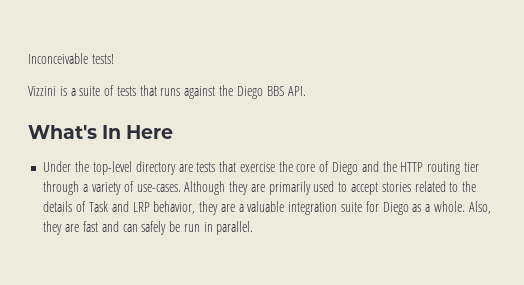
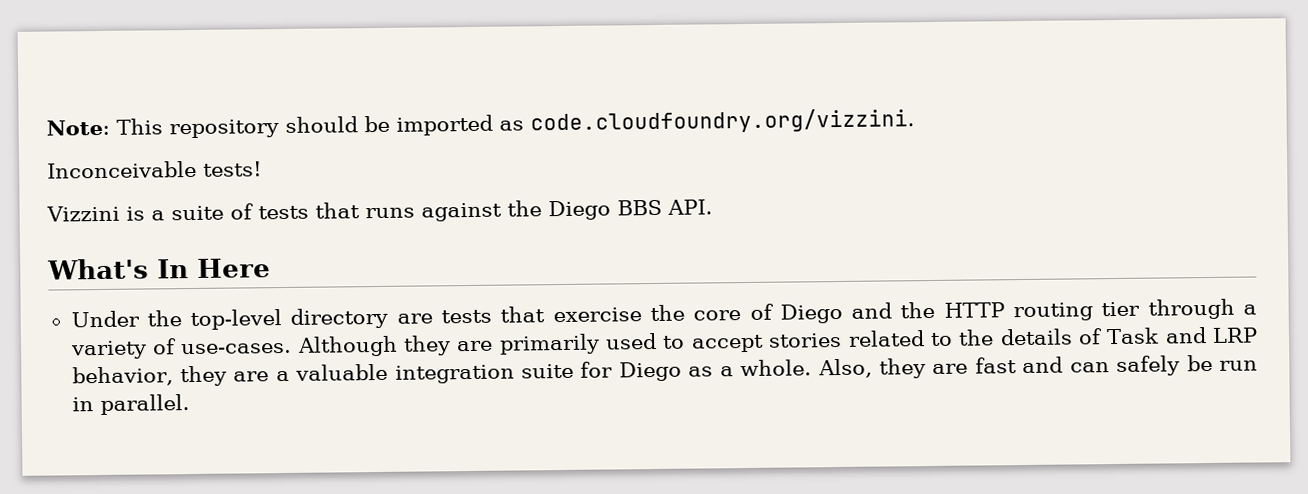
+ Note: This repository should be imported as code.cloudfoundry.org/vizzini.

